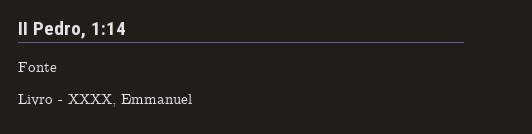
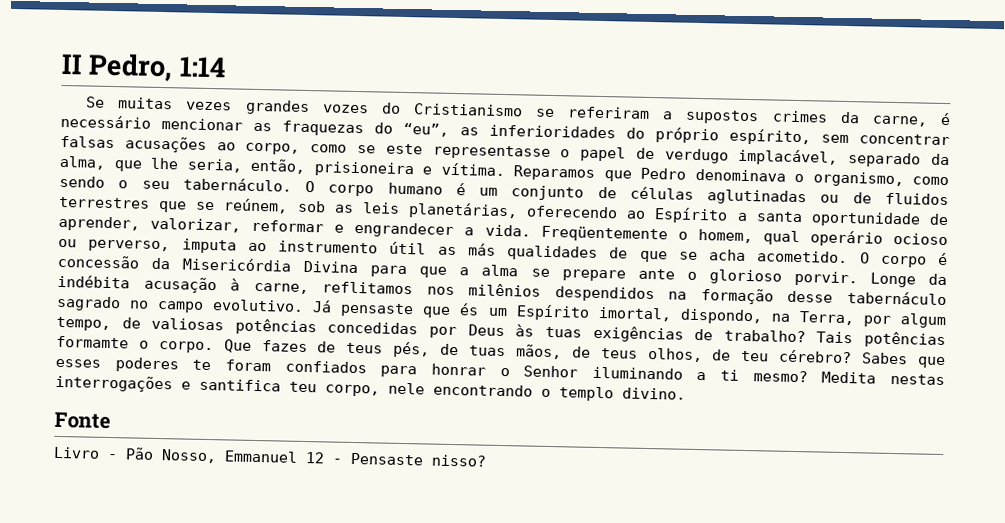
+ Se muitas vezes grandes vozes do Cristianismo se referiram a supostos crimes da carne, é necessário mencionar as fraquezas do “eu”, as inferioridades do próprio espírito, sem concentrar falsas acusações ao corpo, como se este representasse o papel de verdugo implacável, separado da alma, que lhe seria, então, prisioneira e vítima. Reparamos que Pedro denominava o organismo, como sendo o seu tabernáculo. O corpo humano é um conjunto de células aglutinadas ou de fluidos terrestres que se reúnem, sob as leis planetárias, oferecendo ao Espírito a santa oportunidade de aprender, valorizar, reformar e engrandecer a vida. Freqüentemente o homem, qual operário ocioso ou perverso, imputa ao instrumento útil as más qualidades de que se acha acometido. O corpo é concessão da Misericórdia Divina para que a alma se prepare ante o glorioso porvir. Longe da indébita acusação à carne, reflitamos nos milênios despendidos na formação desse tabernáculo sagrado no campo evolutivo. Já pensaste que és um Espírito imortal, dispondo, na Terra, por algum tempo, de valiosas potências concedidas por Deus às tuas exigências de trabalho? Tais potências formamte o corpo. Que fazes de teus pés, de tuas mãos, de teus olhos, de teu cérebro? Sabes que esses poderes te foram confiados para honrar o Senhor iluminando a ti mesmo? Medita nestas interrogações e santifica teu corpo, nele encontrando o templo divino.
  Fonte
- Livro - XXXX, Emmanuel
+ Livro - Pão Nosso, Emmanuel 12 - Pensaste nisso?

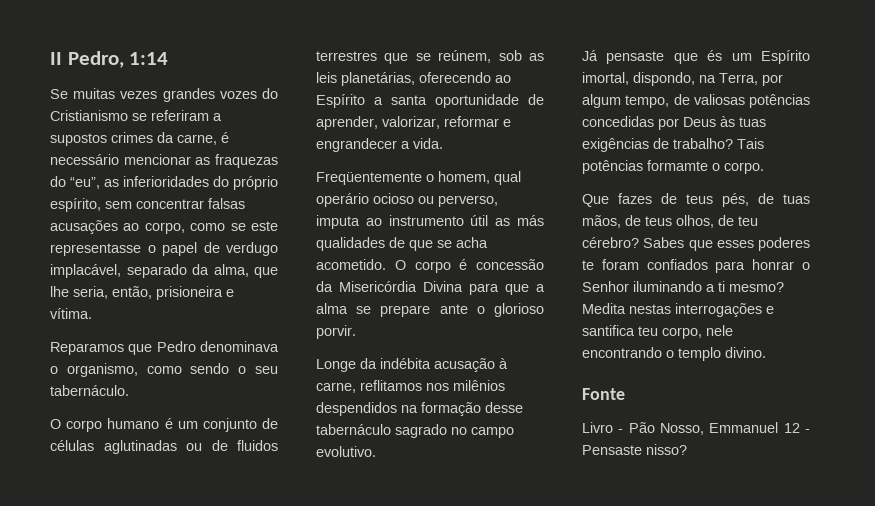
- Se muitas vezes grandes vozes do Cristianismo se referiram a supostos crimes da carne, é necessário mencionar as fraquezas do “eu”, as inferioridades do próprio espírito, sem concentrar falsas acusações ao corpo, como se este representasse o papel de verdugo implacável, separado da alma, que lhe seria, então, prisioneira e vítima. Reparamos que Pedro denominava o organismo, como sendo o seu tabernáculo. O corpo humano é um conjunto de células aglutinadas ou de fluidos terrestres que se reúnem, sob as leis planetárias, oferecendo ao Espírito a santa oportunidade de aprender, valorizar, reformar e engrandecer a vida. Freqüentemente o homem, qual operário ocioso ou perverso, imputa ao instrumento útil as más qualidades de que se acha acometido.
+ Se muitas vezes grandes vozes do Cristianismo se referiram a supostos crimes da carne, é necessário mencionar as fraquezas do “eu”, as inferioridades do próprio espírito, sem concentrar falsas acusações ao corpo, como se este representasse o papel de verdugo implacável, separado da alma, que lhe seria, então, prisioneira e vítima.
+ Reparamos que Pedro denominava o organismo, como sendo o seu tabernáculo.
+ O corpo humano é um conjunto de células aglutinadas ou de fluidos terrestres que se reúnem, sob as leis planetárias, oferecendo ao Espírito a santa oportunidade de aprender, valorizar, reformar e engrandecer a vida.
+ Freqüentemente o homem, qual operário ocioso ou perverso, imputa ao instrumento útil as más qualidades de que se acha acometido.
- O corpo é concessão da Misericórdia Divina para que a alma se prepare ante o glorioso porvir. Longe da indébita acusação à carne, reflitamos nos milênios despendidos na formação desse tabernáculo sagrado no campo evolutivo. Já pensaste que és um Espírito imortal, dispondo, na Terra, por algum tempo, de valiosas potências concedidas por Deus às tuas exigências de trabalho?
+ O corpo é concessão da Misericórdia Divina para que a alma se prepare ante o glorioso porvir.
+ Longe da indébita acusação à carne, reflitamos nos milênios despendidos na formação desse tabernáculo sagrado no campo evolutivo.
+ Já pensaste que és um Espírito imortal, dispondo, na Terra, por algum tempo, de valiosas potências concedidas por Deus às tuas exigências de trabalho?
- Tais potências formamte o corpo. Que fazes de teus pés, de tuas mãos, de teus olhos, de teu cérebro?
+ Tais potências formamte o corpo.
+ Que fazes de teus pés, de tuas mãos, de teus olhos, de teu cérebro?

